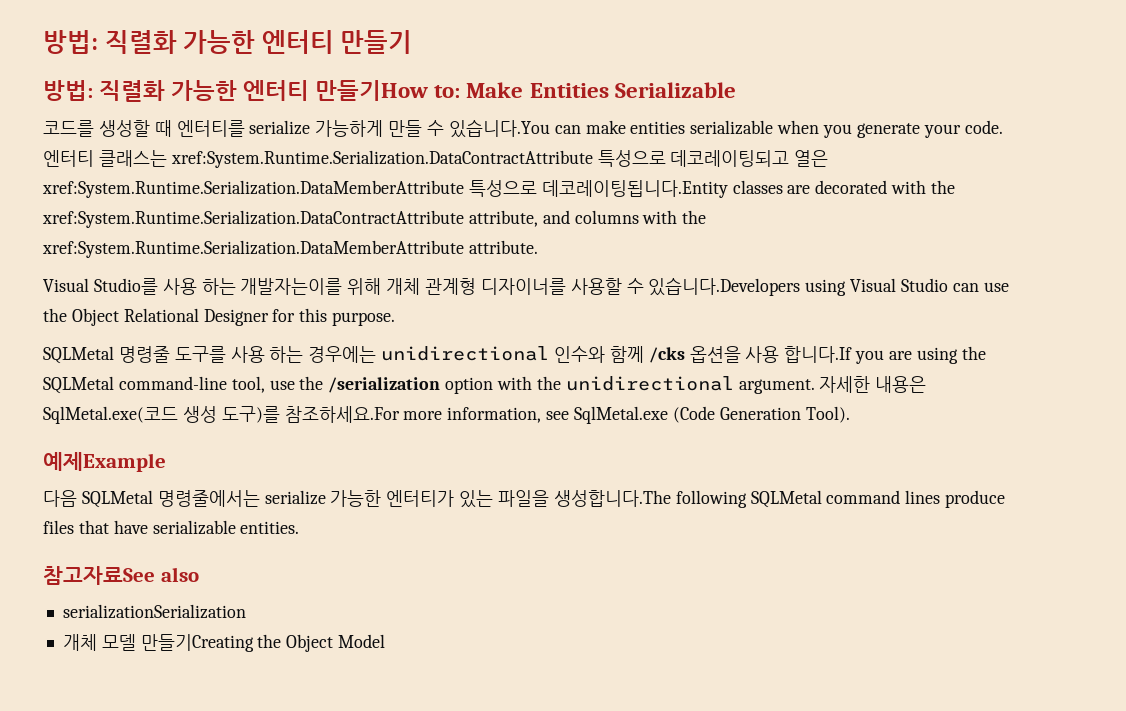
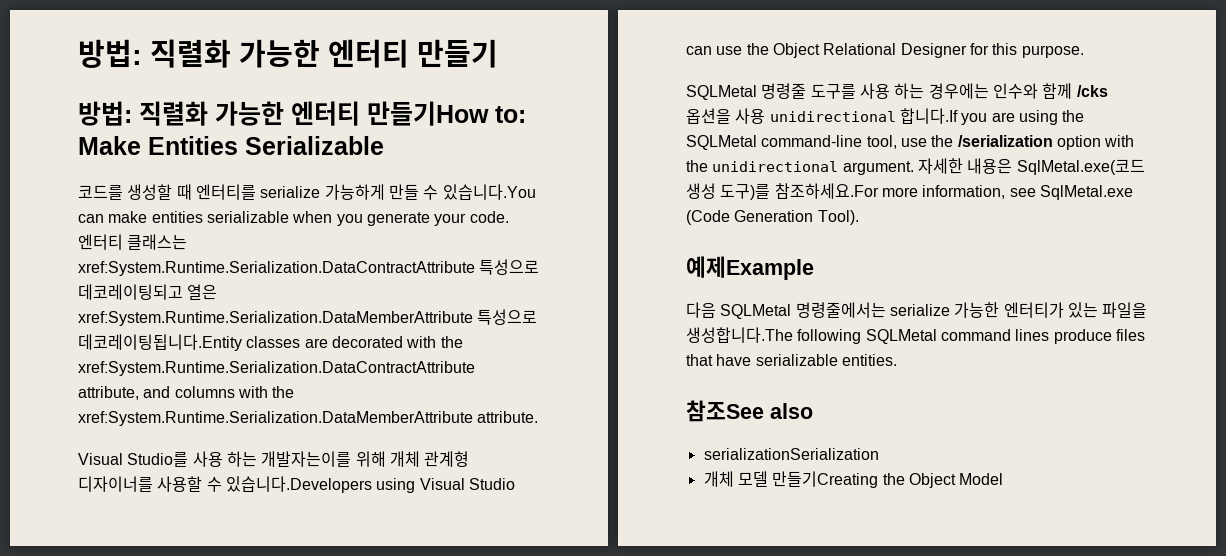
- SQLMetal 명령줄 도구를 사용 하는 경우에는 unidirectional 인수와 함께 /cks 옵션을 사용 합니다.If you are using the SQLMetal command-line tool, use the /serialization option with the unidirectional argument.
+ SQLMetal 명령줄 도구를 사용 하는 경우에는 인수와 함께 /cks 옵션을 사용 unidirectional 합니다.If you are using the SQLMetal command-line tool, use the /serialization option with the unidirectional argument.
- 참고자료See also
+ 참조See also

